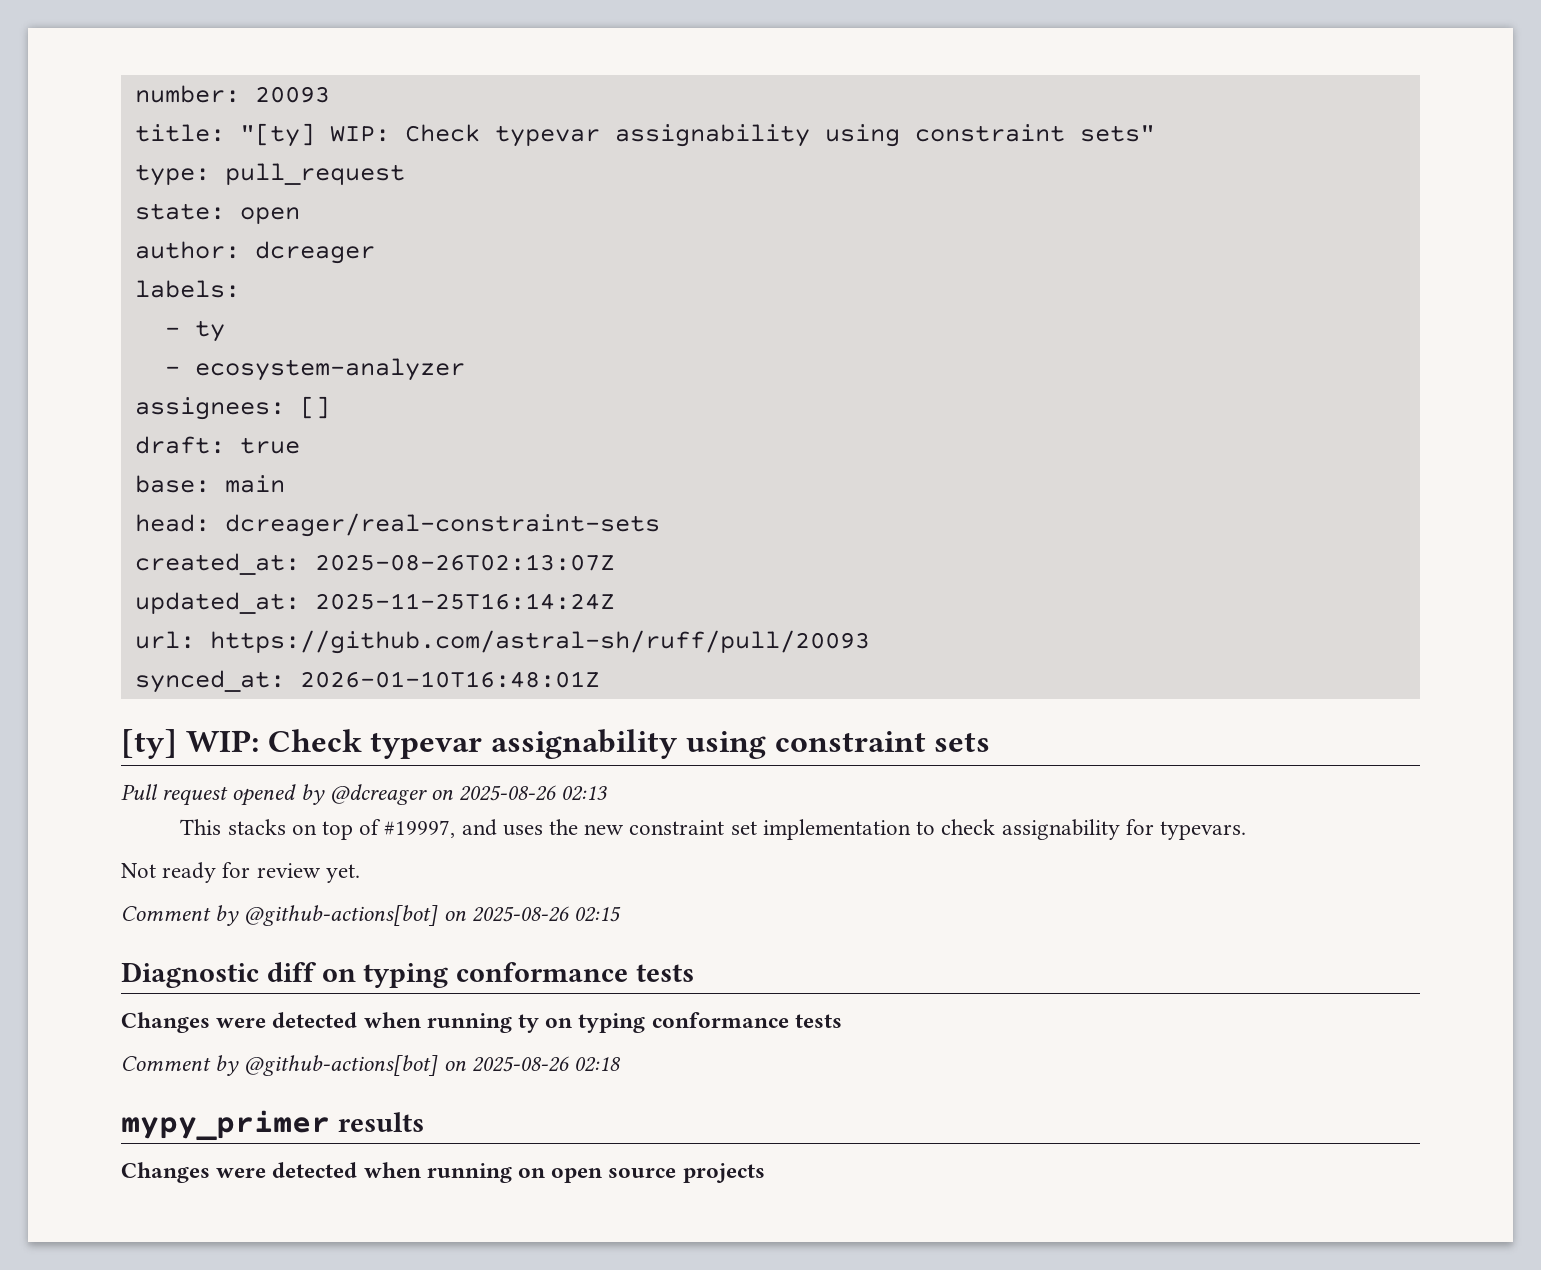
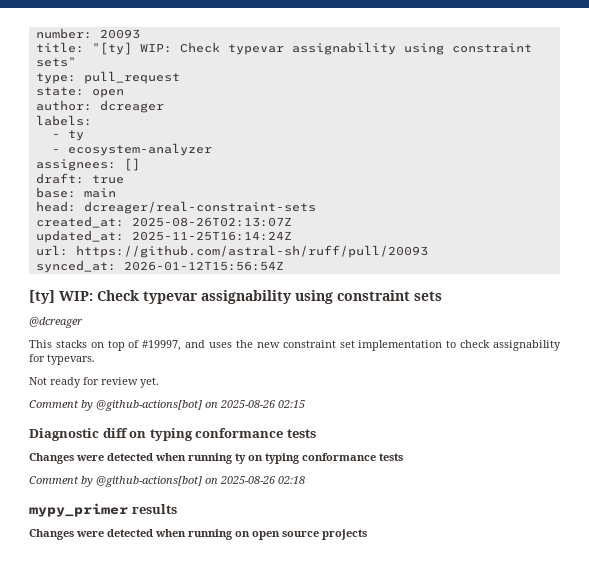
- synced_at: 2026-01-10T16:48:01Z
+ synced_at: 2026-01-12T15:56:54Z
- Pull request opened by @dcreager on 2025-08-26 02:13
+ @dcreager

